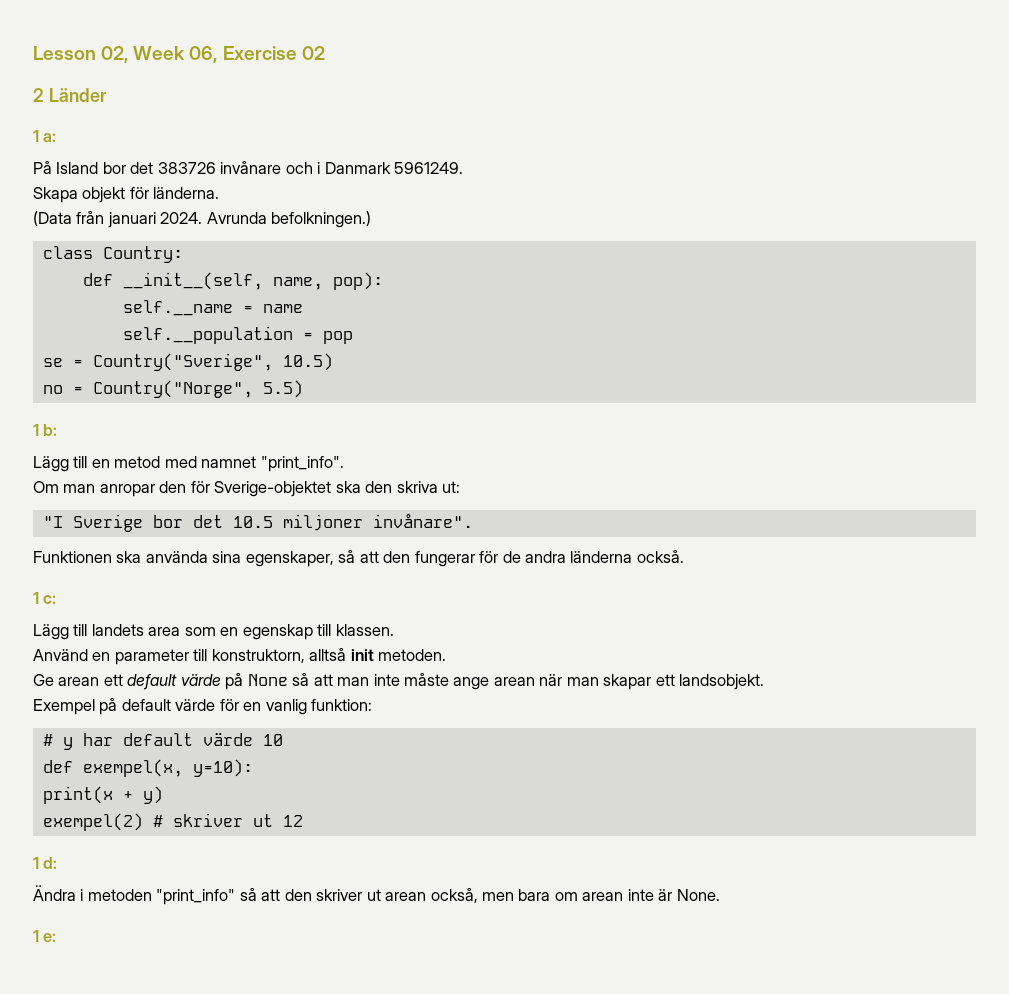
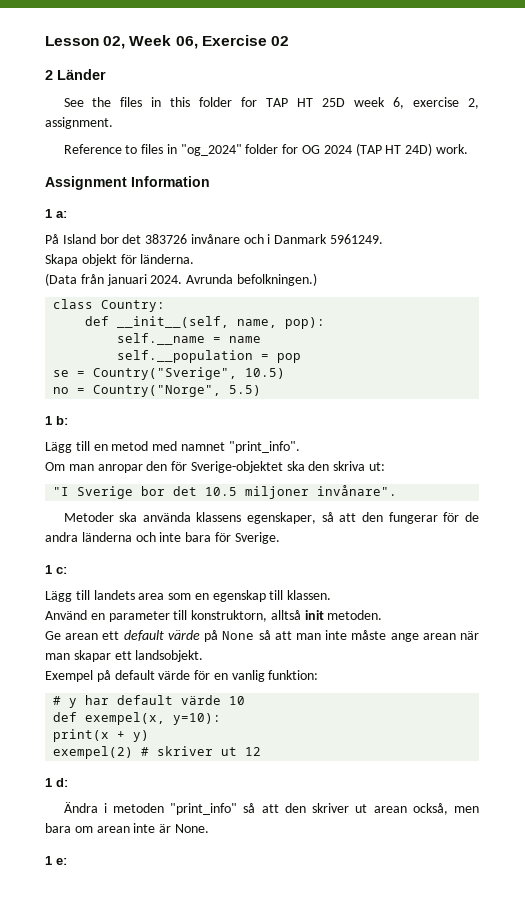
+ See the files in this folder for TAP HT 25D week 6, exercise 2, assignment.
+ Reference to files in "og_2024" folder for OG 2024 (TAP HT 24D) work.
+ Assignment Information
- Funktionen ska använda sina egenskaper, så att den fungerar för de andra länderna också.
+ Metoder ska använda klassens egenskaper, så att den fungerar för de andra länderna och inte bara för Sverige.

